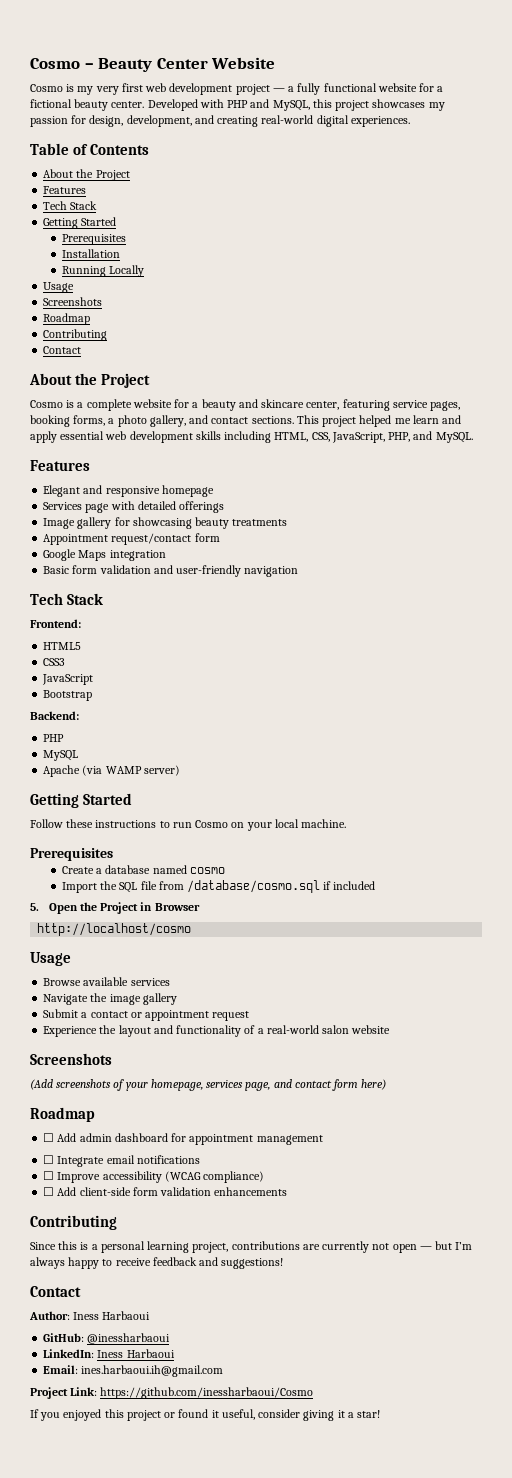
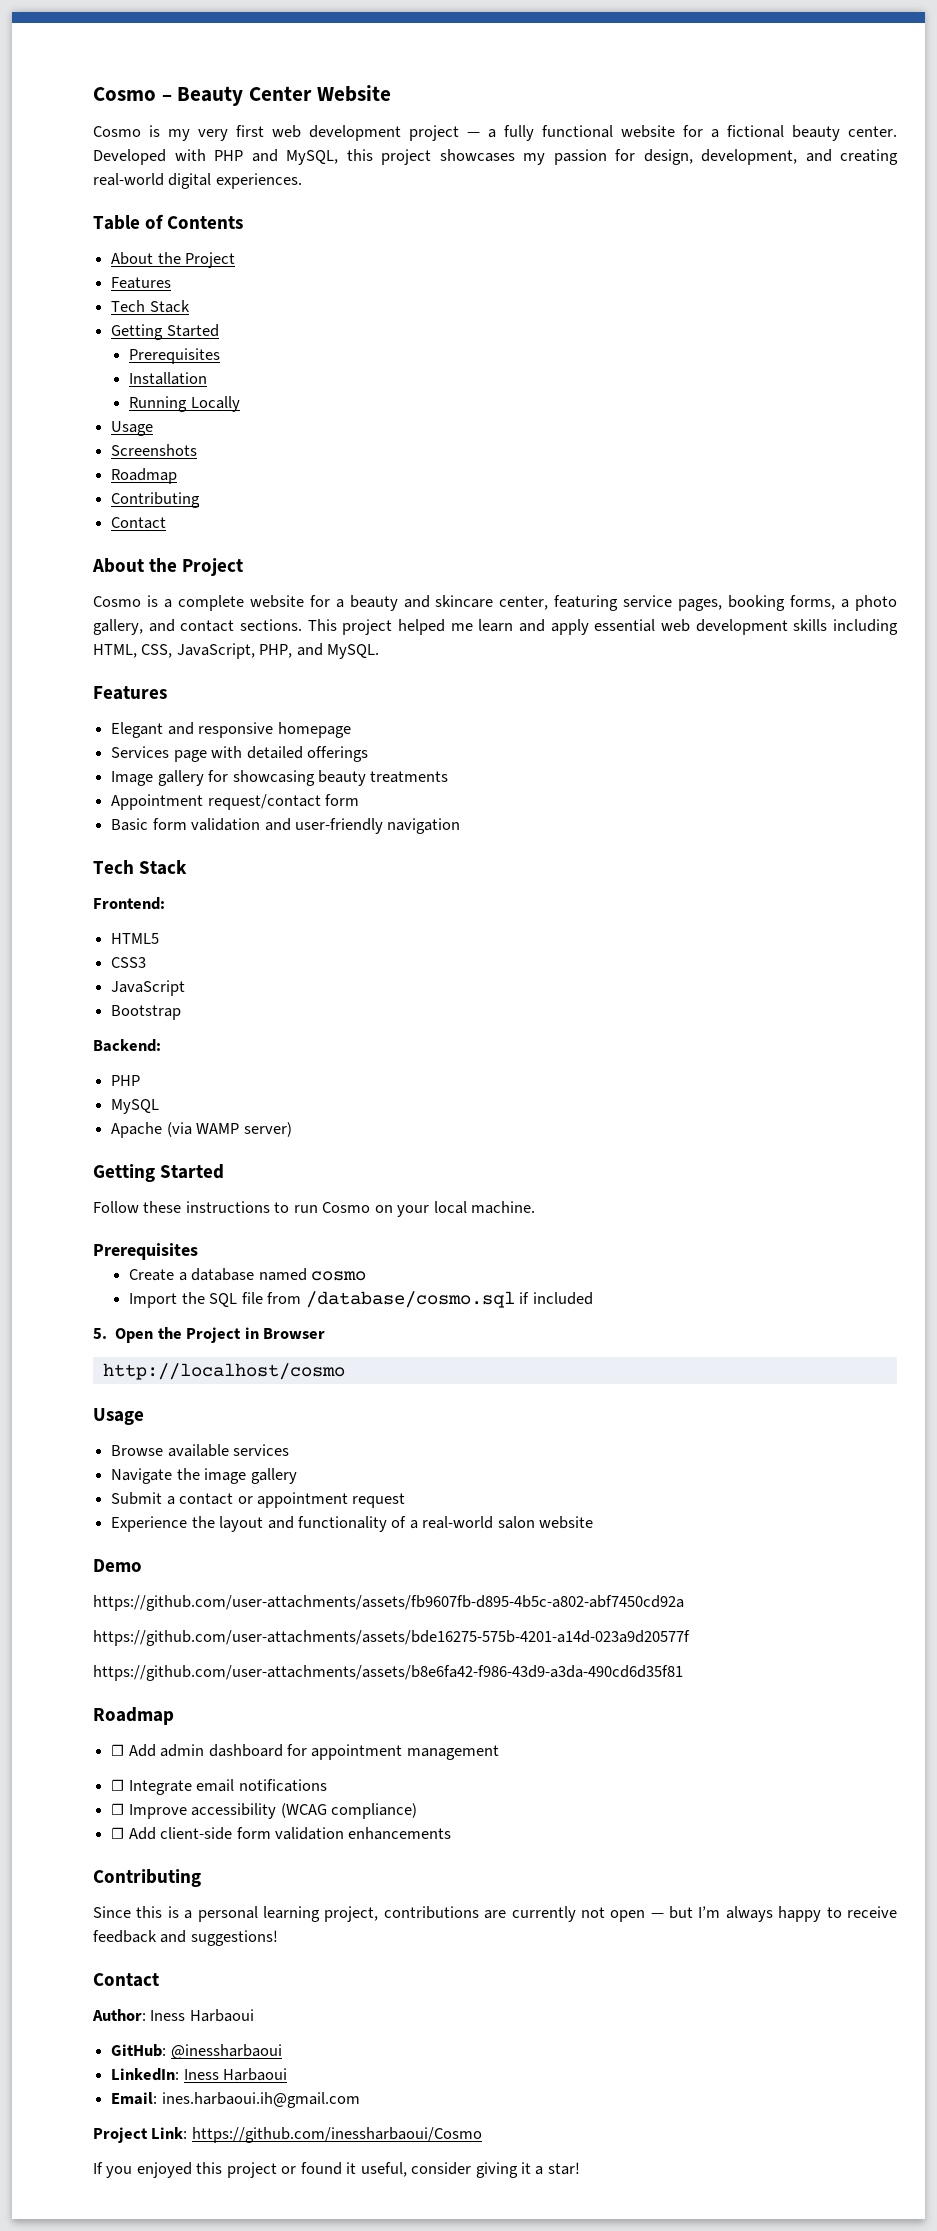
- Google Maps integration
  Experience the layout and functionality of a real-world salon website
- Screenshots
- (Add screenshots of your homepage, services page, and contact form here)
+ Demo
+ https://github.com/user-attachments/assets/fb9607fb-d895-4b5c-a802-abf7450cd92a
+ https://github.com/user-attachments/assets/bde16275-575b-4201-a14d-023a9d20577f
+ https://github.com/user-attachments/assets/b8e6fa42-f986-43d9-a3da-490cd6d35f81

